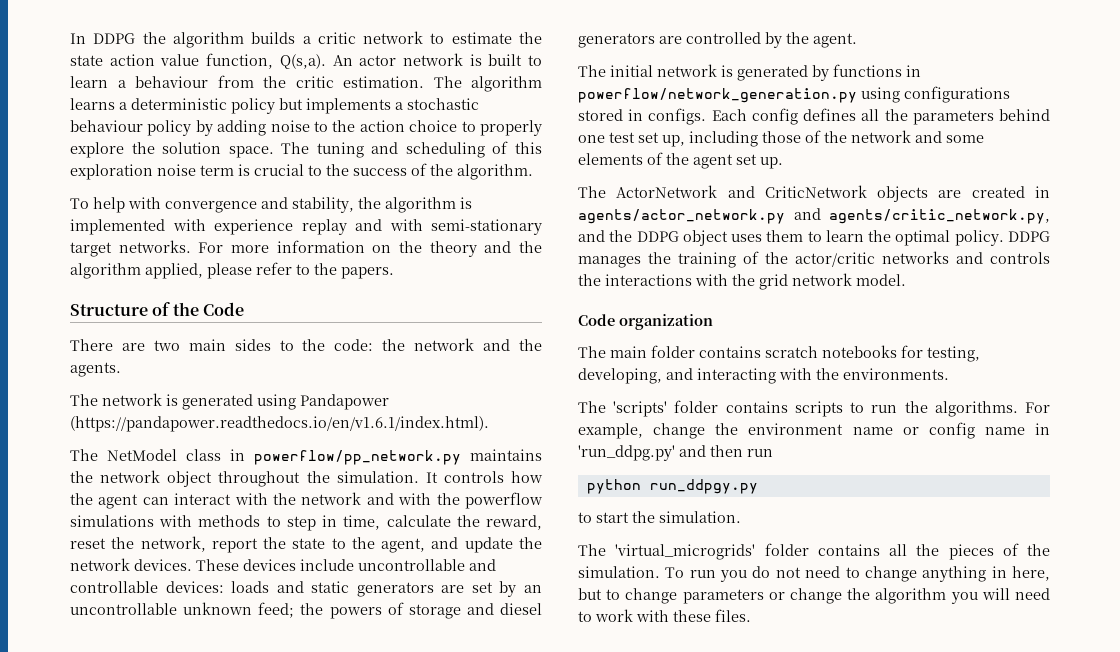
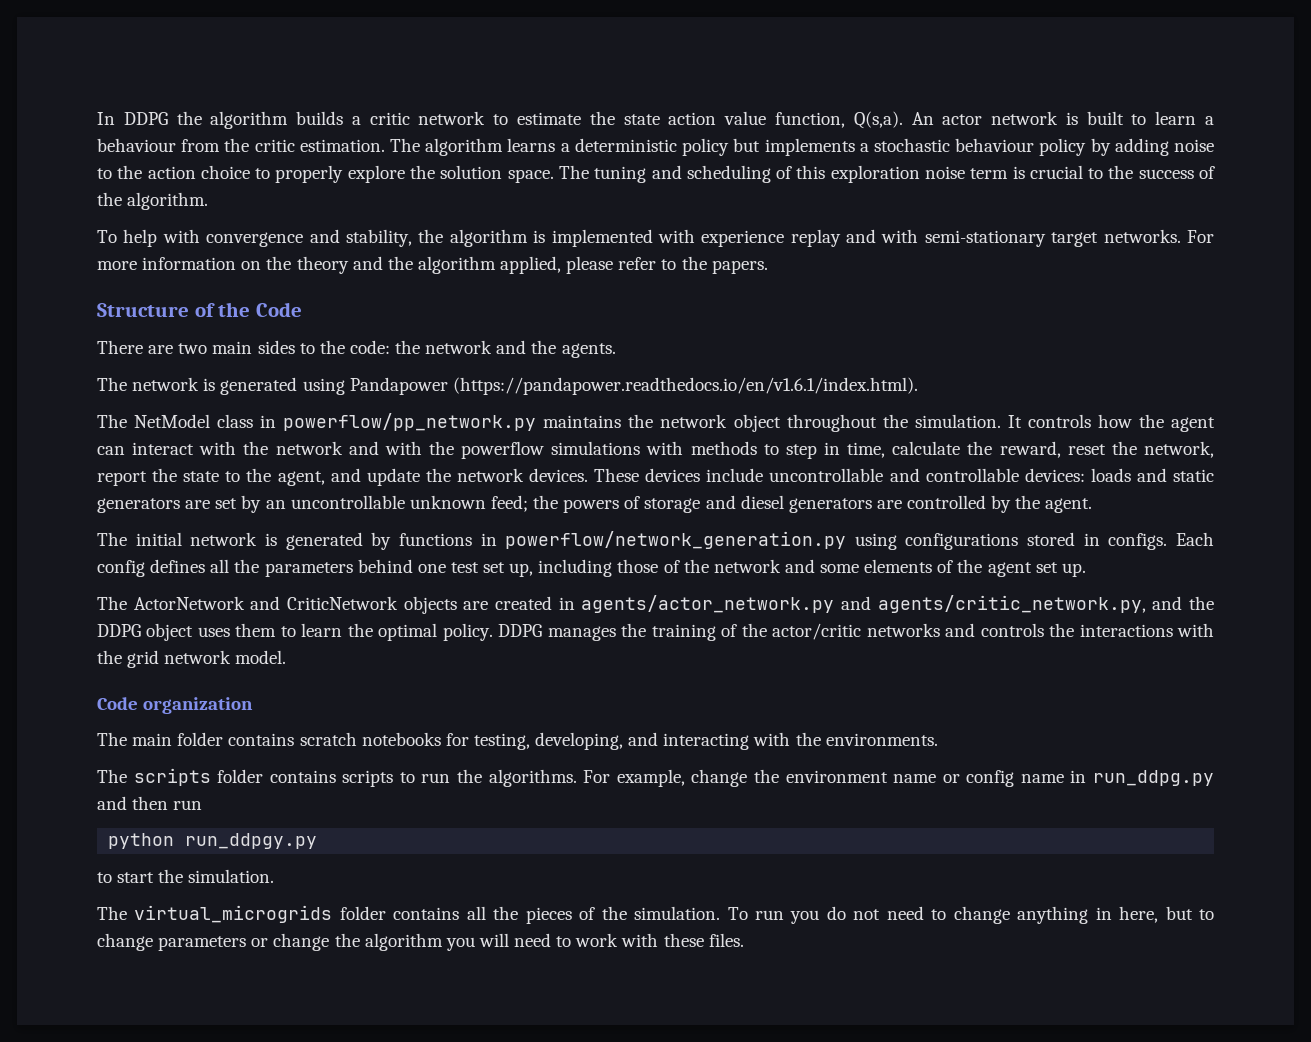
- The 'scripts' folder contains scripts to run the algorithms.
+ The scripts folder contains scripts to run the algorithms.
- For example, change the environment name or config name in 'run_ddpg.py' and then run
+ For example, change the environment name or config name in run_ddpg.py and then run
- The 'virtual_microgrids' folder contains all the pieces of the simulation.
+ The virtual_microgrids folder contains all the pieces of the simulation.

